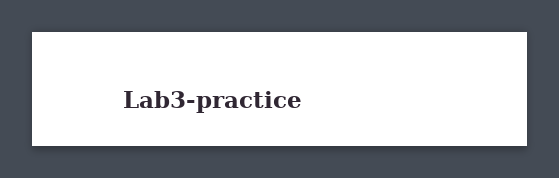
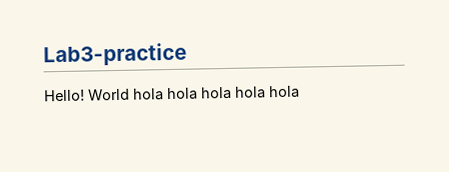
+ Hello! World hola hola hola hola hola

